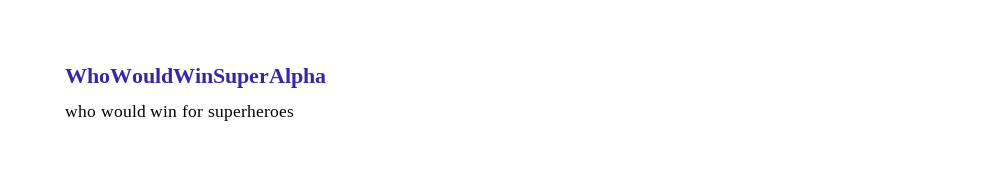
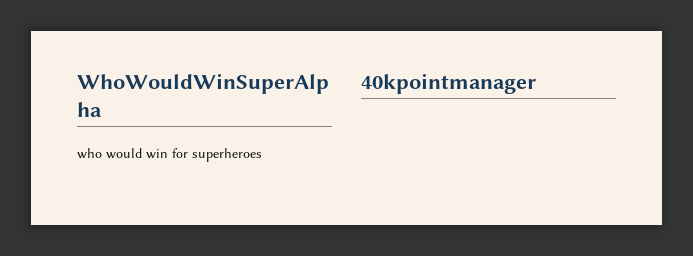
+ 40kpointmanager

